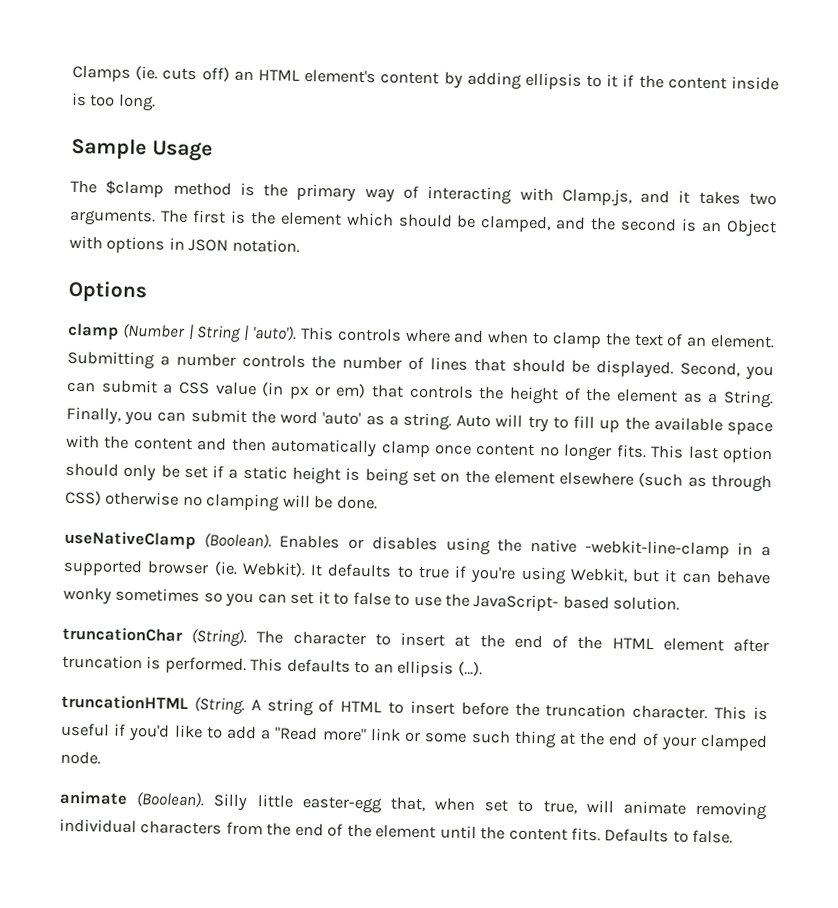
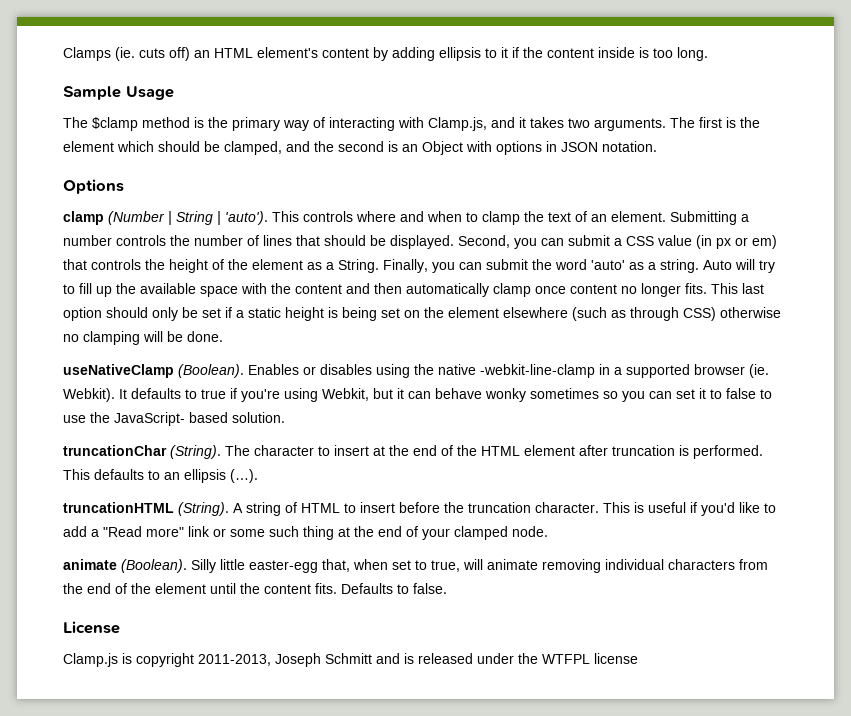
- truncationHTML (String.
+ truncationHTML (String).
+ License
+ Clamp.js is copyright 2011-2013, Joseph Schmitt and is released under the WTFPL license

